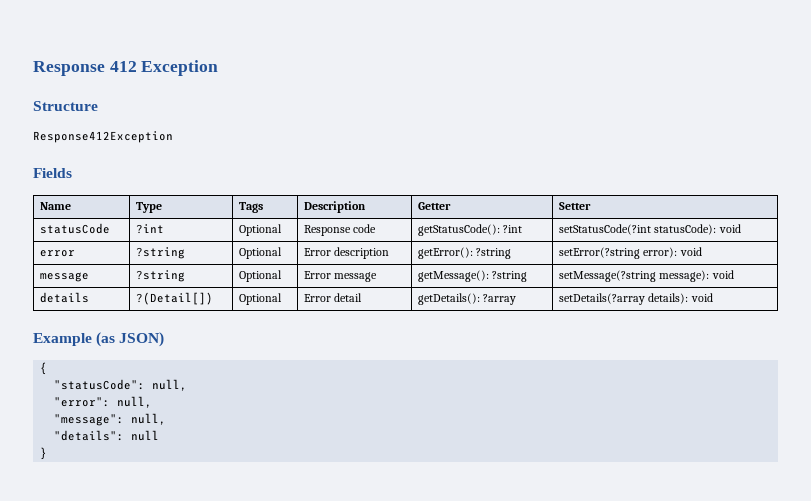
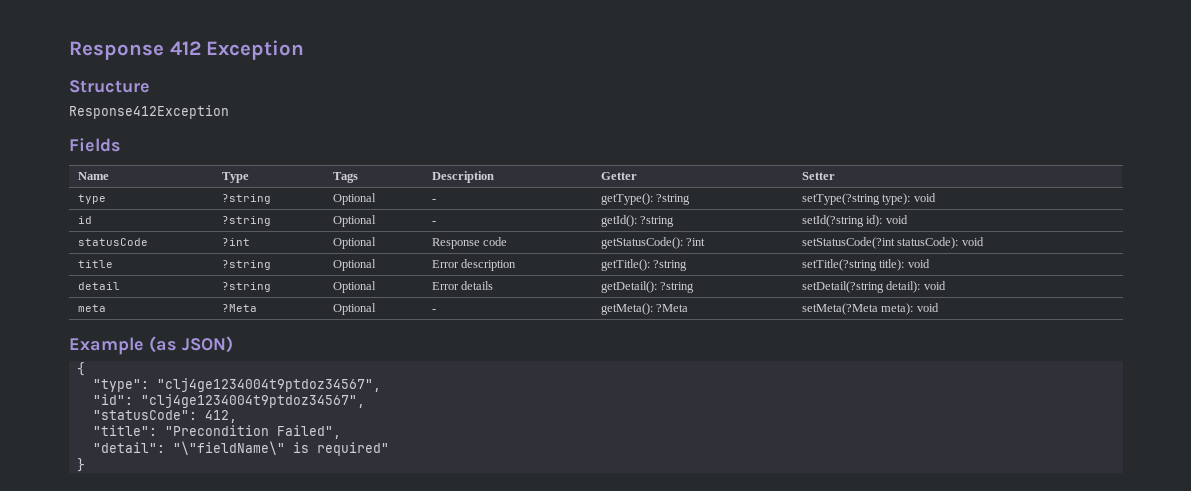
+ type | ?string | Optional | - | getType(): ?string | setType(?string type): void
+ id | ?string | Optional | - | getId(): ?string | setId(?string id): void
- error | ?string | Optional | Error description | getError(): ?string | setError(?string error): void
- message | ?string | Optional | Error message | getMessage(): ?string | setMessage(?string message): void
- details | ?(Detail[]) | Optional | Error detail | getDetails(): ?array | setDetails(?array details): void
+ title | ?string | Optional | Error description | getTitle(): ?string | setTitle(?string title): void
+ detail | ?string | Optional | Error details | getDetail(): ?string | setDetail(?string detail): void
+ meta | ?Meta | Optional | - | getMeta(): ?Meta | setMeta(?Meta meta): void
- "statusCode": null,
- "error": null,
- "message": null,
- "details": null
+ "type": "clj4ge1234004t9ptdoz34567",
+ "id": "clj4ge1234004t9ptdoz34567",
+ "statusCode": 412,
+ "title": "Precondition Failed",
+ "detail": "\"fieldName\" is required"

